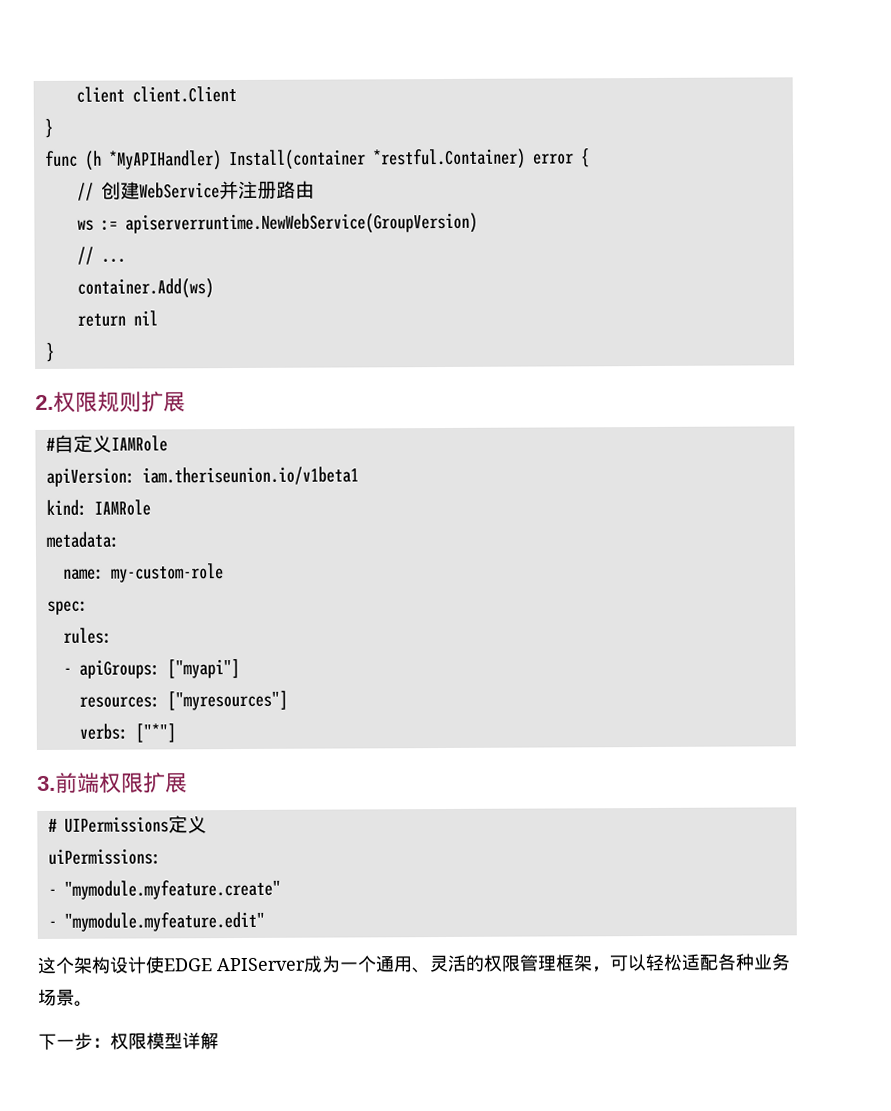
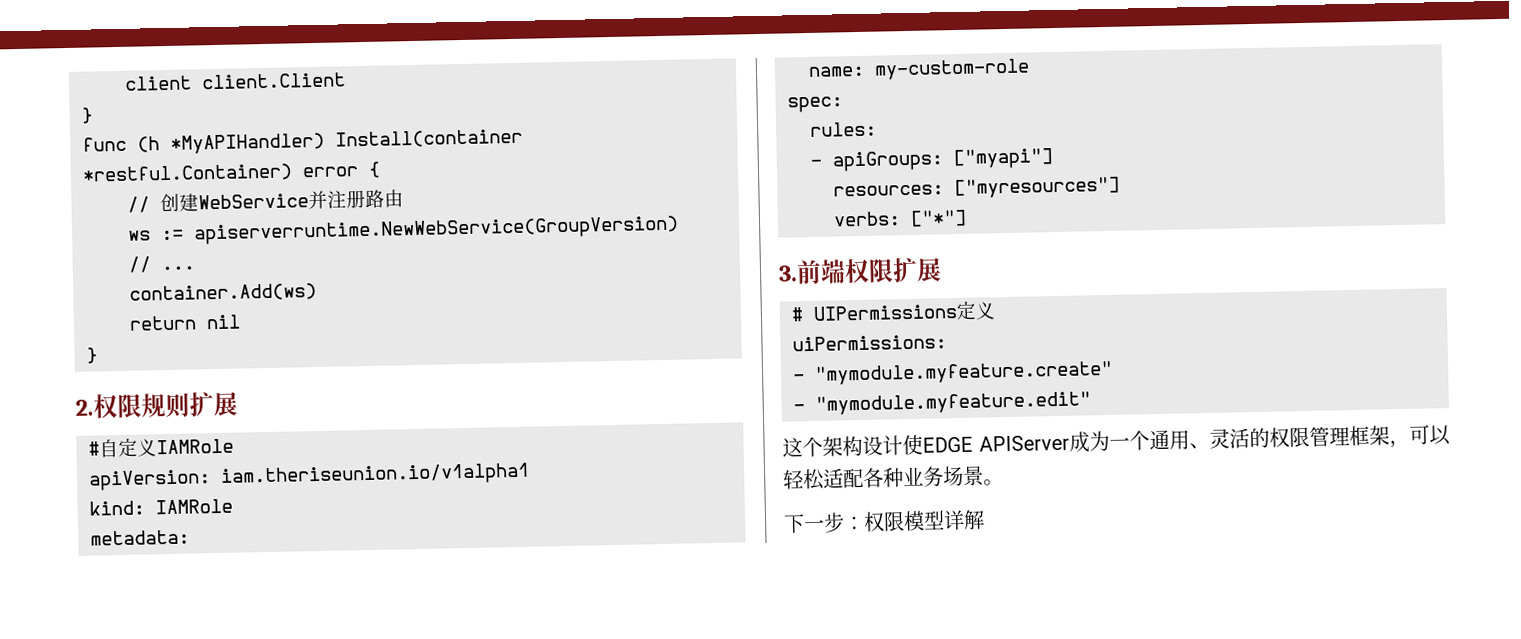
- apiVersion: iam.theriseunion.io/v1beta1
+ apiVersion: iam.theriseunion.io/v1alpha1

